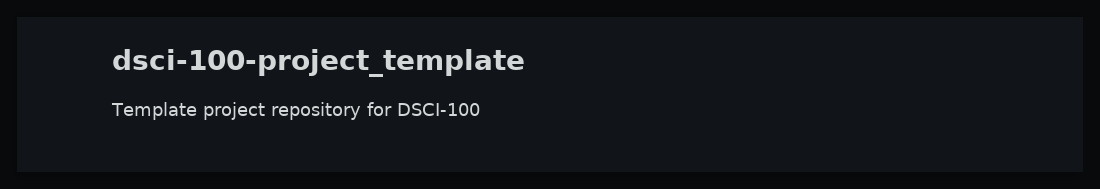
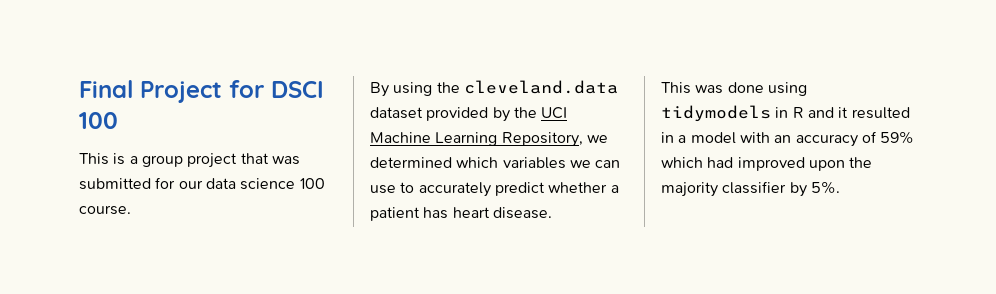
- dsci-100-project_template
- Template project repository for DSCI-100
+ Final Project for DSCI 100
+ This is a group project that was submitted for our data science 100 course.
+ By using the cleveland.data dataset provided by the UCI Machine Learning Repository, we determined which variables we can use to accurately predict whether a patient has heart disease.
+ This was done using tidymodels in R and it resulted in a model with an accuracy of 59% which had improved upon the majority classifier by 5%.

